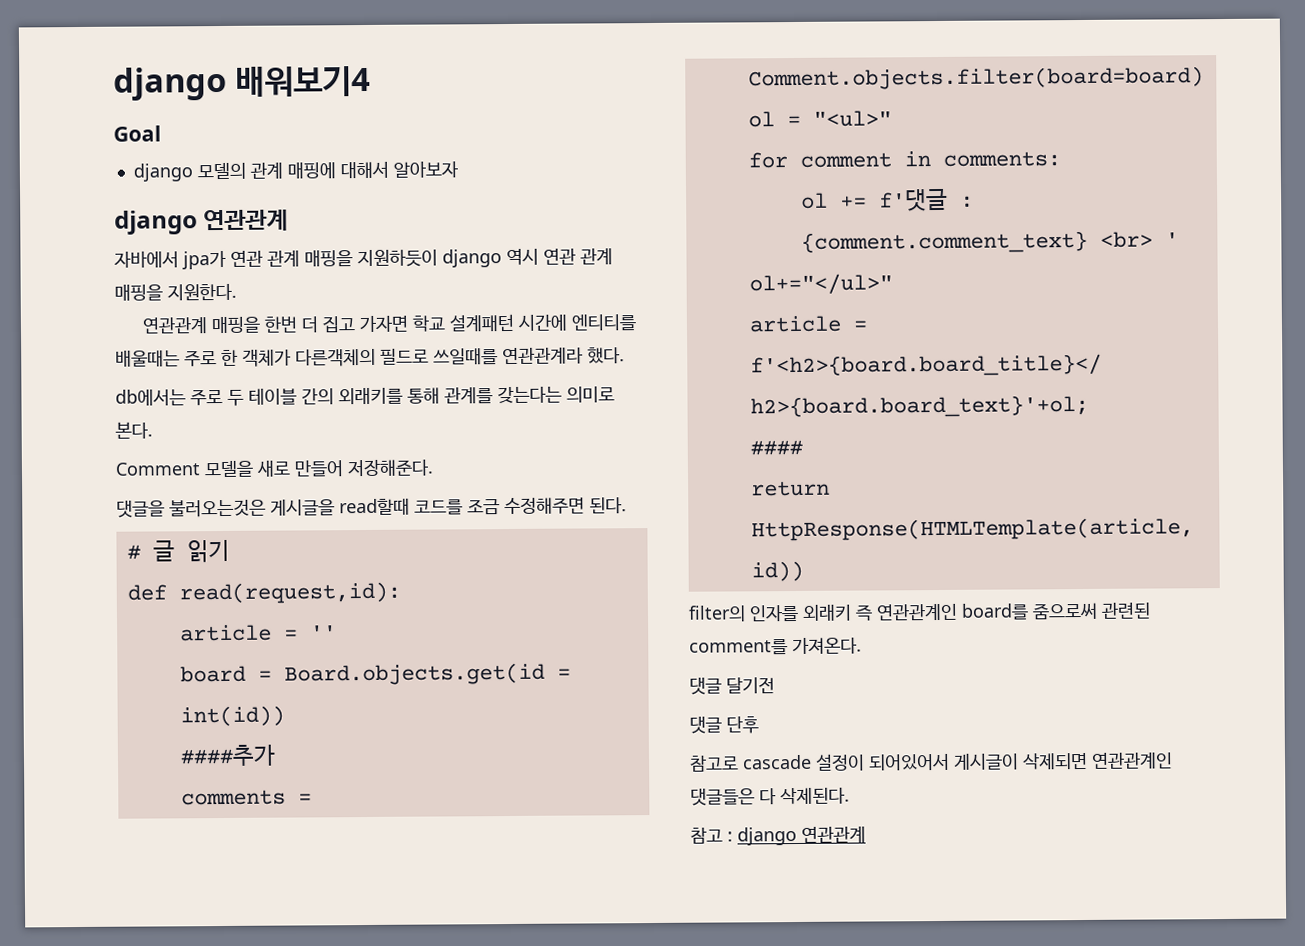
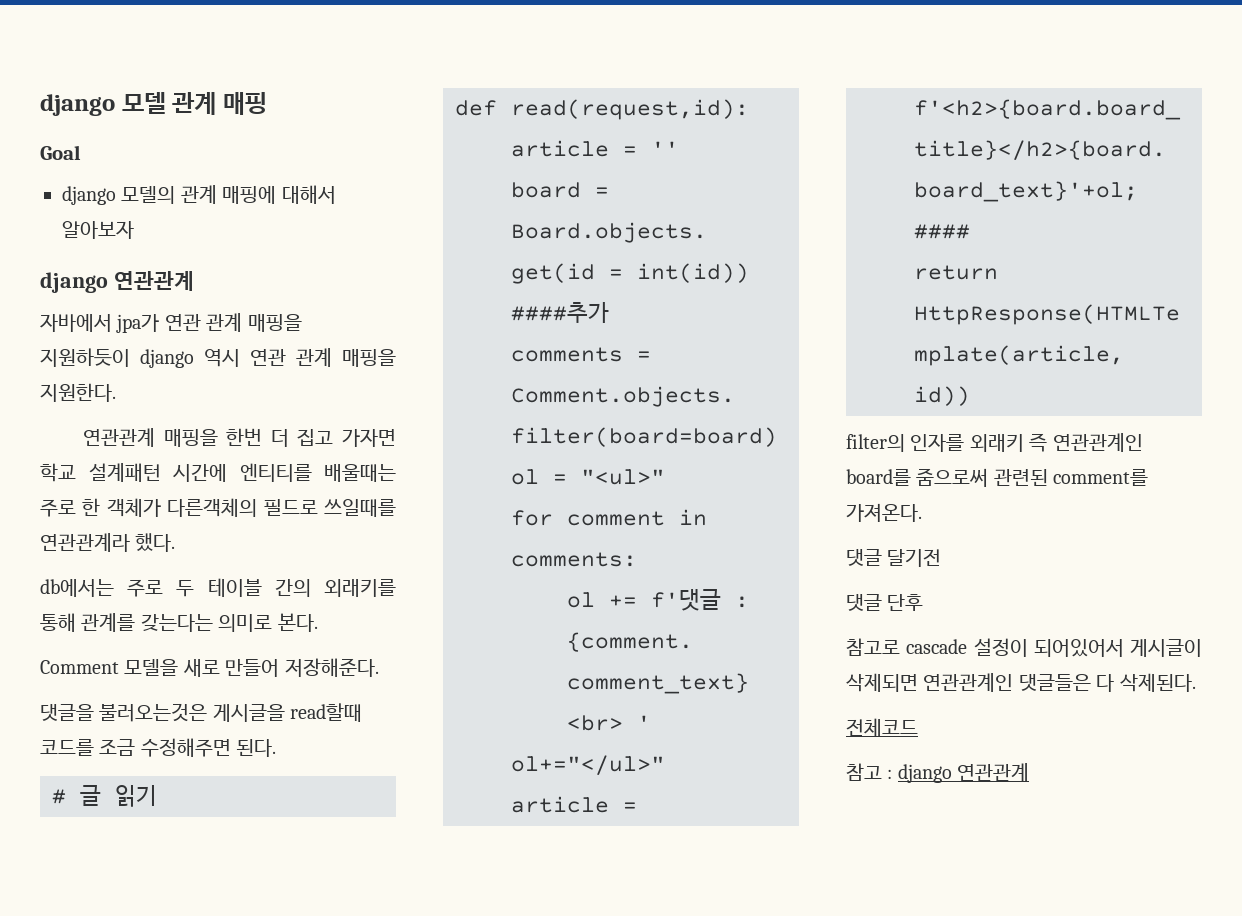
- django 배워보기4
+ django 모델 관계 매핑
+ 전체코드

